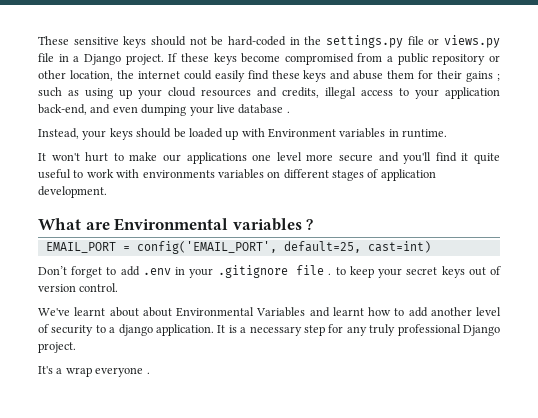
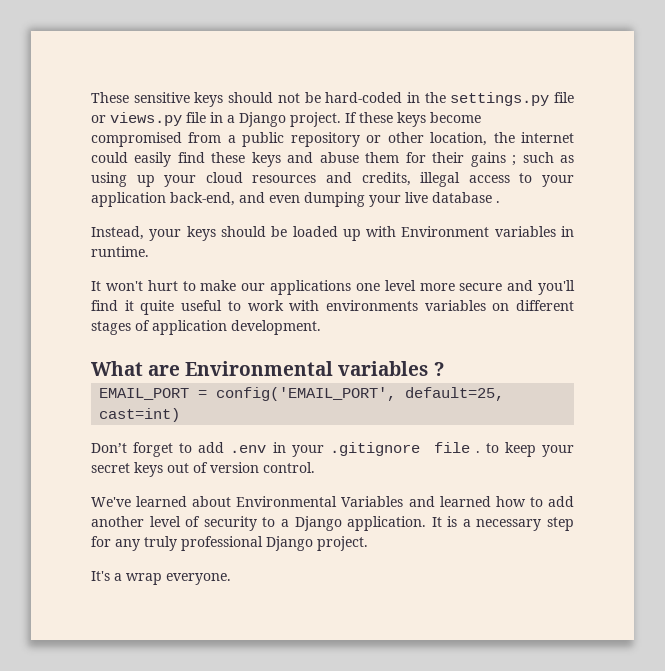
- We've learnt about about Environmental Variables and learnt how to add another level of security to a django application.
+ We've learned about Environmental Variables and learned how to add another level of security to a Django application.
- It's a wrap everyone .
+ It's a wrap everyone.

